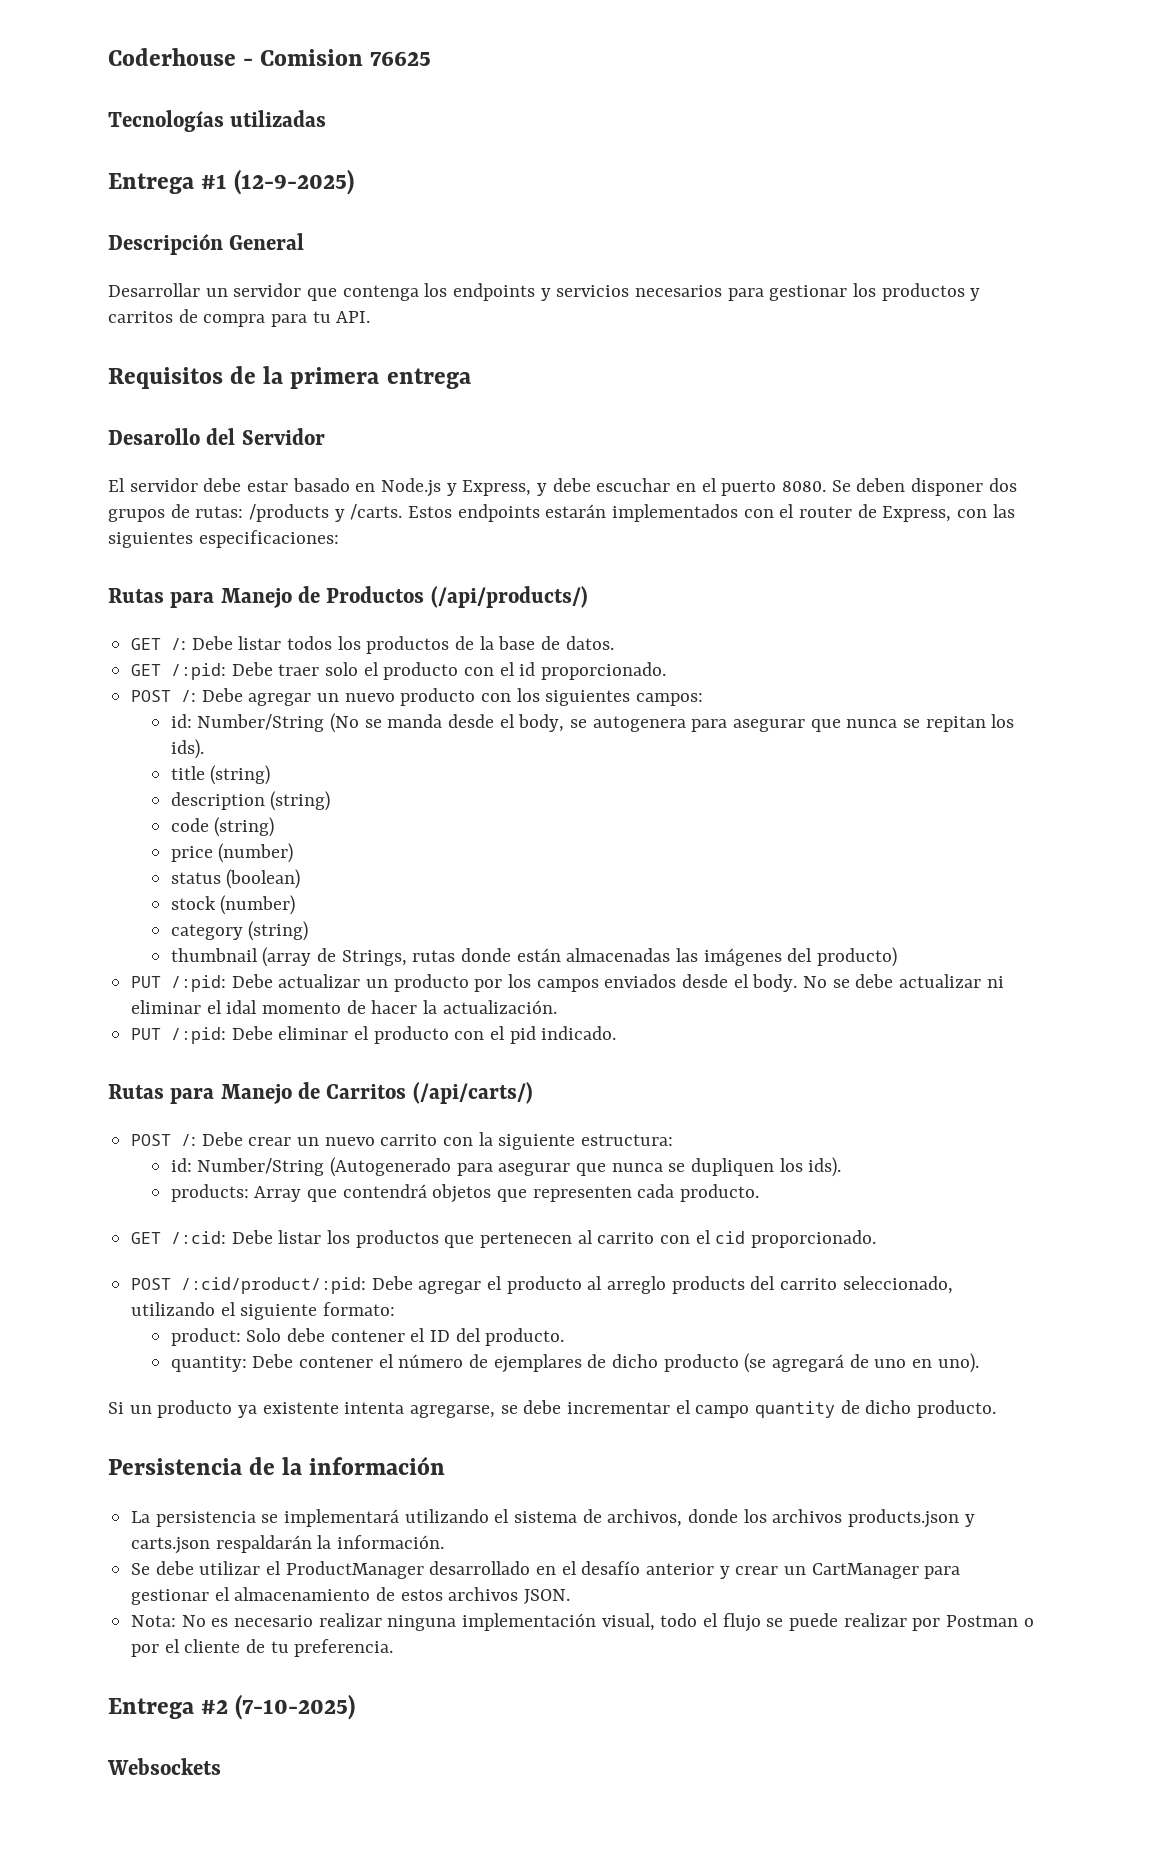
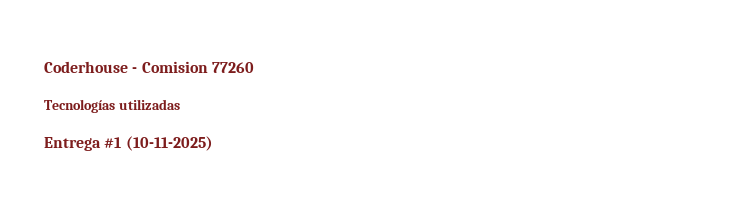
- Coderhouse - Comision 76625
+ Coderhouse - Comision 77260
- Entrega #1 (12-9-2025)
- Descripción General
- Desarrollar un servidor que contenga los endpoints y servicios necesarios para gestionar los productos y carritos de compra para tu API.
- Requisitos de la primera entrega
- Desarollo del Servidor
- El servidor debe estar basado en Node.js y Express, y debe escuchar en el puerto 8080. Se deben disponer dos grupos de rutas: /products y /carts. Estos endpoints estarán implementados con el router de Express, con las siguientes especificaciones:
- Rutas para Manejo de Productos (/api/products/)
- GET /: Debe listar todos los productos de la base de datos.
- GET /:pid: Debe traer solo el producto con el id proporcionado.
- POST /: Debe agregar un nuevo producto con los siguientes campos:
- id: Number/String (No se manda desde el body, se autogenera para asegurar que nunca se repitan los ids).
- title (string)
- description (string)
- code (string)
- price (number)
- status (boolean)
- stock (number)
- category (string)
- thumbnail (array de Strings, rutas donde están almacenadas las imágenes del producto)
- PUT /:pid: Debe actualizar un producto por los campos enviados desde el body. No se debe actualizar ni eliminar el idal momento de hacer la actualización.
- PUT /:pid: Debe eliminar el producto con el pid indicado.
- Rutas para Manejo de Carritos (/api/carts/)
- POST /: Debe crear un nuevo carrito con la siguiente estructura:
- id: Number/String (Autogenerado para asegurar que nunca se dupliquen los ids).
- products: Array que contendrá objetos que representen cada producto.
- GET /:cid: Debe listar los productos que pertenecen al carrito con el cid proporcionado.
- POST /:cid/product/:pid: Debe agregar el producto al arreglo products del carrito seleccionado, utilizando el siguiente formato:
- product: Solo debe contener el ID del producto.
- quantity: Debe contener el número de ejemplares de dicho producto (se agregará de uno en uno).
- Si un producto ya existente intenta agregarse, se debe incrementar el campo quantity de dicho producto.
- Persistencia de la información
- La persistencia se implementará utilizando el sistema de archivos, donde los archivos products.json y carts.json respaldarán la información.
- Se debe utilizar el ProductManager desarrollado en el desafío anterior y crear un CartManager para gestionar el almacenamiento de estos archivos JSON.
- Nota: No es necesario realizar ninguna implementación visual, todo el flujo se puede realizar por Postman o por el cliente de tu preferencia.
- Entrega #2 (7-10-2025)
- Websockets
+ Entrega #1 (10-11-2025)

